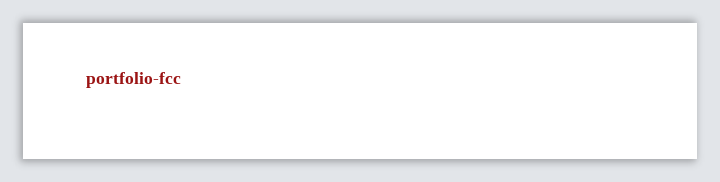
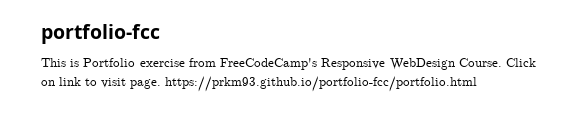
+ This is Portfolio exercise from FreeCodeCamp's Responsive WebDesign Course. Click on link to visit page. https://prkm93.github.io/portfolio-fcc/portfolio.html

